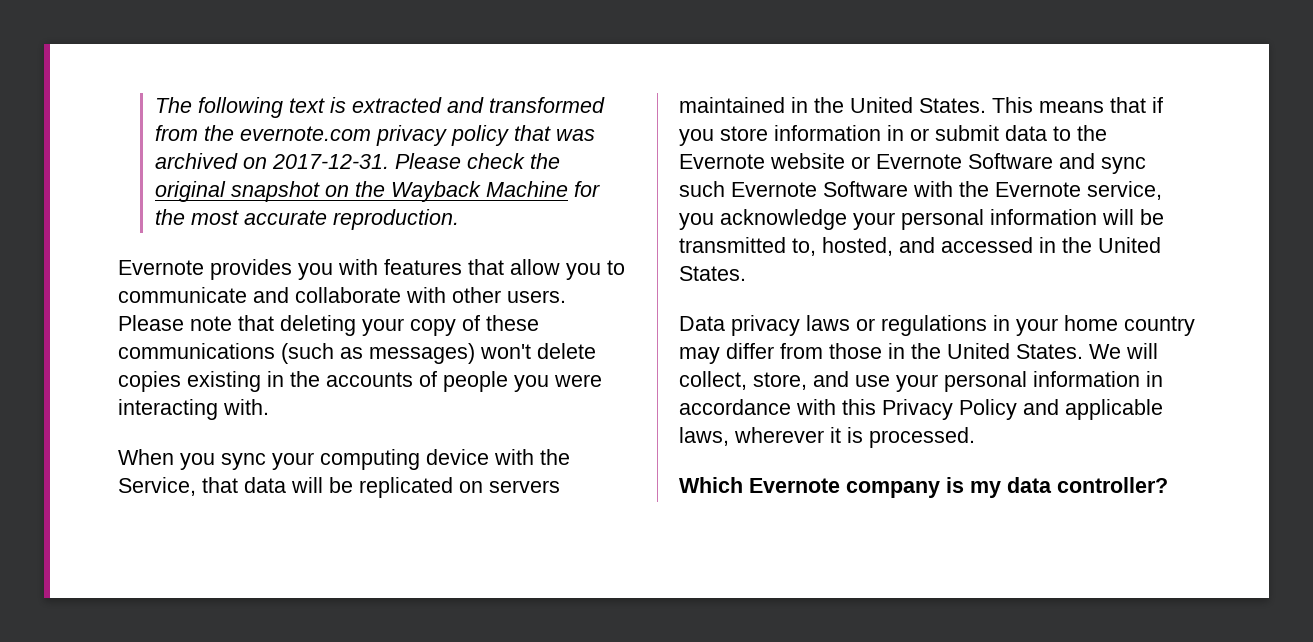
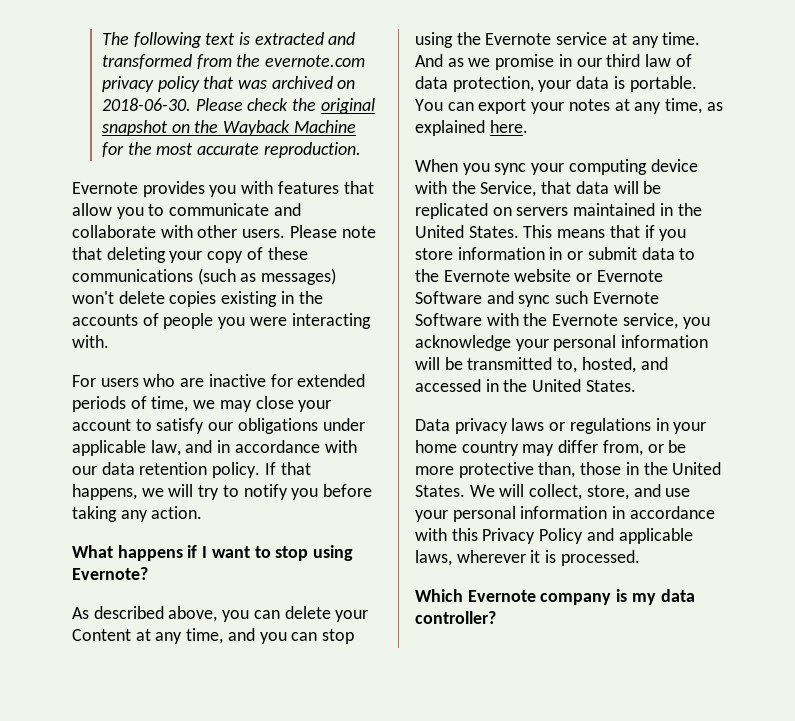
- The following text is extracted and transformed from the evernote.com privacy policy that was archived on 2017-12-31.
+ The following text is extracted and transformed from the evernote.com privacy policy that was archived on 2018-06-30.
+ For users who are inactive for extended periods of time, we may close your account to satisfy our obligations under applicable law, and in accordance with our data retention policy. If that happens, we will try to notify you before taking any action.
+ What happens if I want to stop using Evernote?
+ As described above, you can delete your Content at any time, and you can stop using the Evernote service at any time. And as we promise in our third law of data protection, your data is portable. You can export your notes at any time, as explained here.
- Data privacy laws or regulations in your home country may differ from those in the United States.
+ Data privacy laws or regulations in your home country may differ from, or be more protective than, those in the United States.

